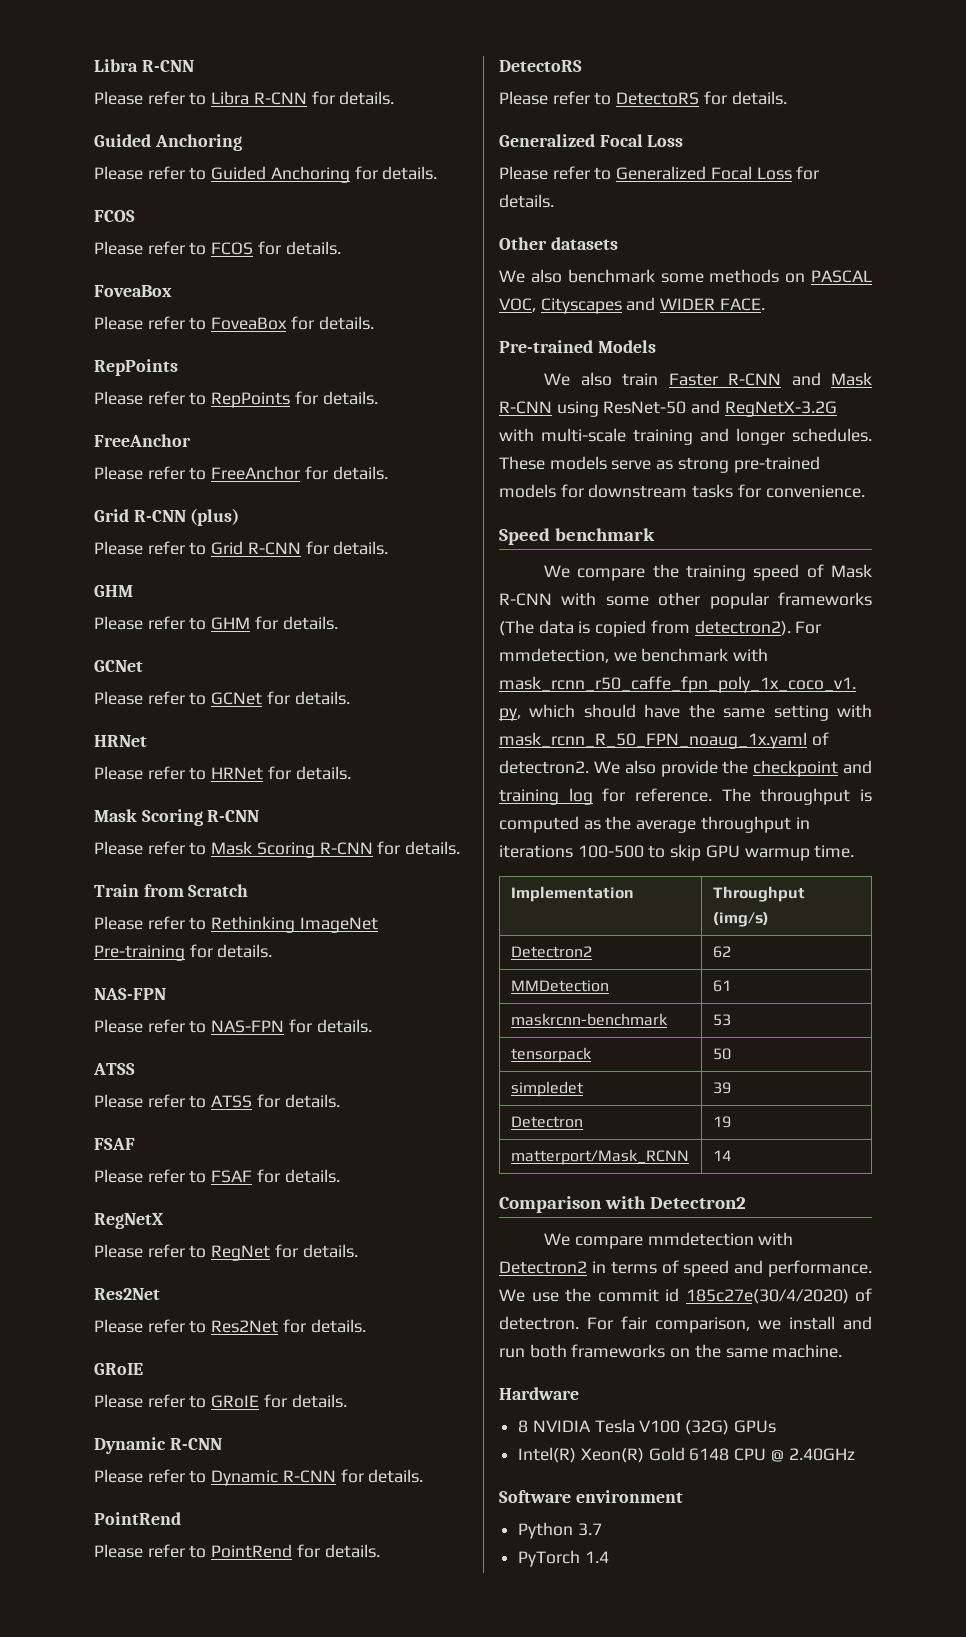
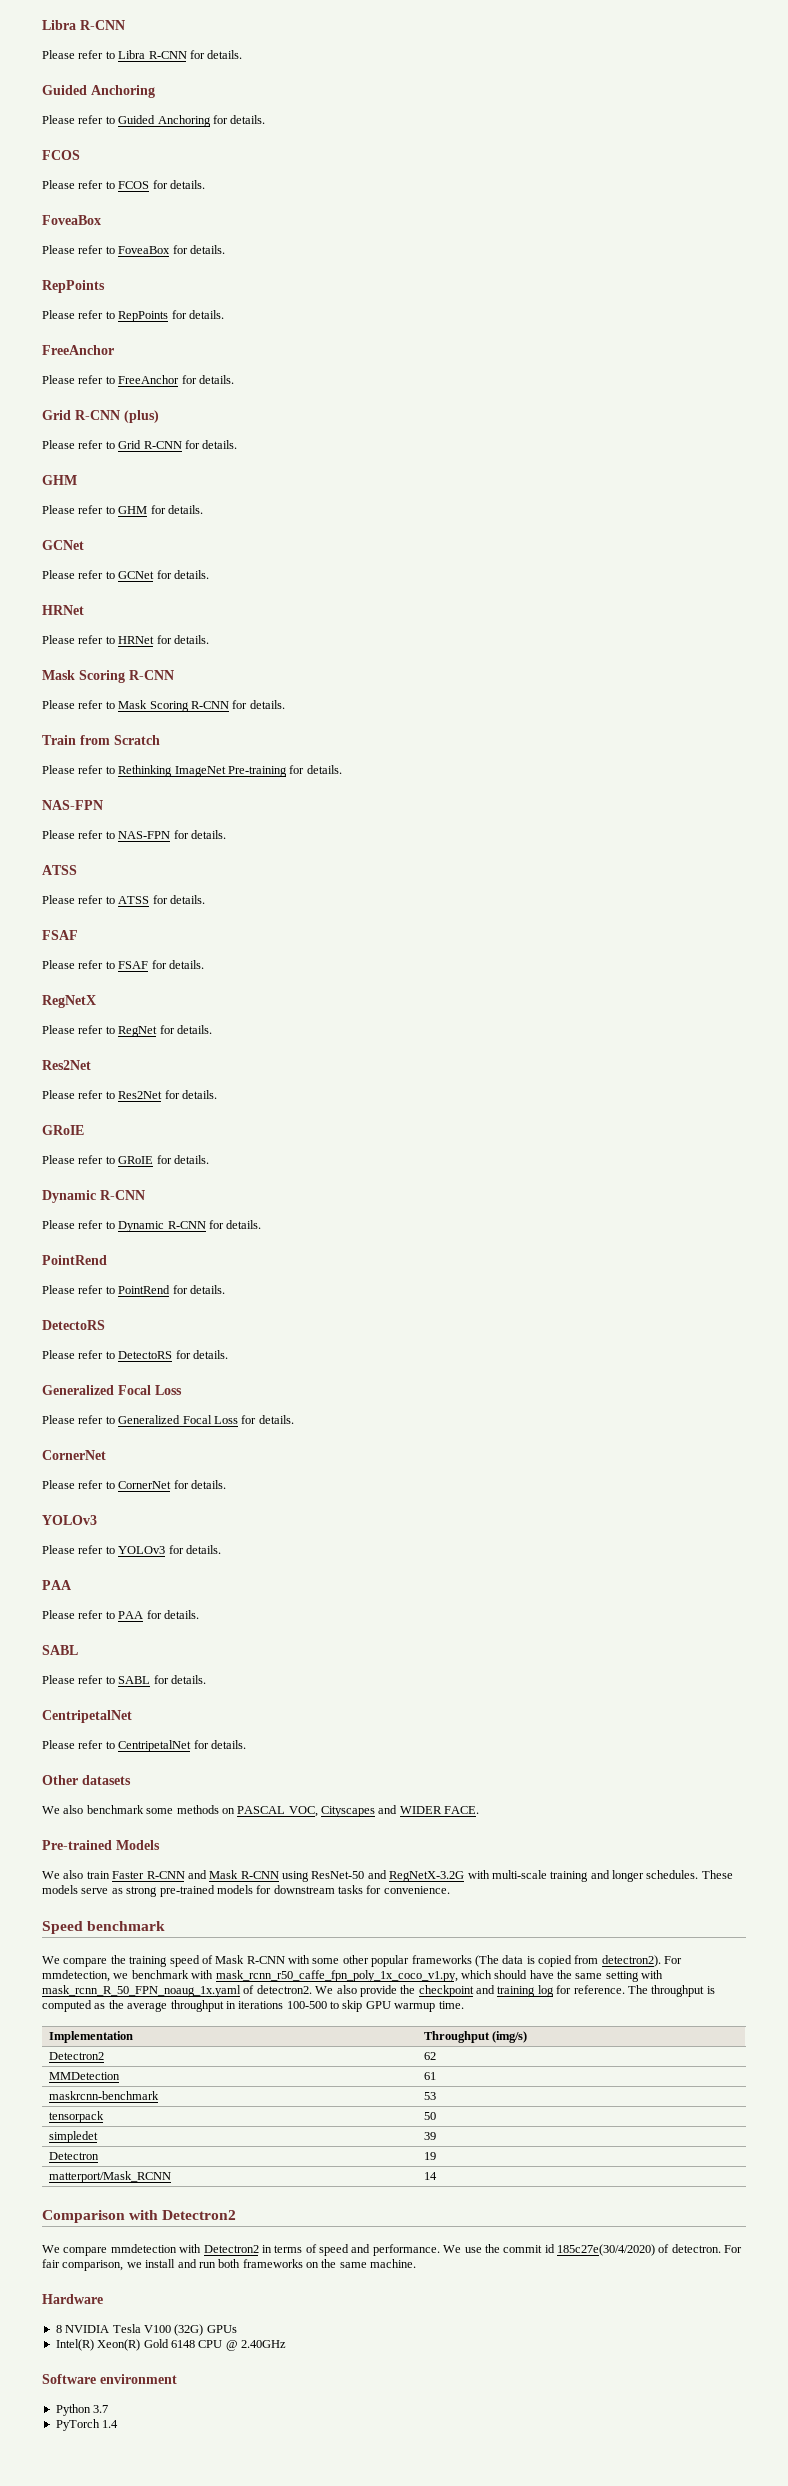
  Please refer to Generalized Focal Loss for details.
+ CornerNet
+ Please refer to CornerNet for details.
+ YOLOv3
+ Please refer to YOLOv3 for details.
+ PAA
+ Please refer to PAA for details.
+ SABL
+ Please refer to SABL for details.
+ CentripetalNet
+ Please refer to CentripetalNet for details.

